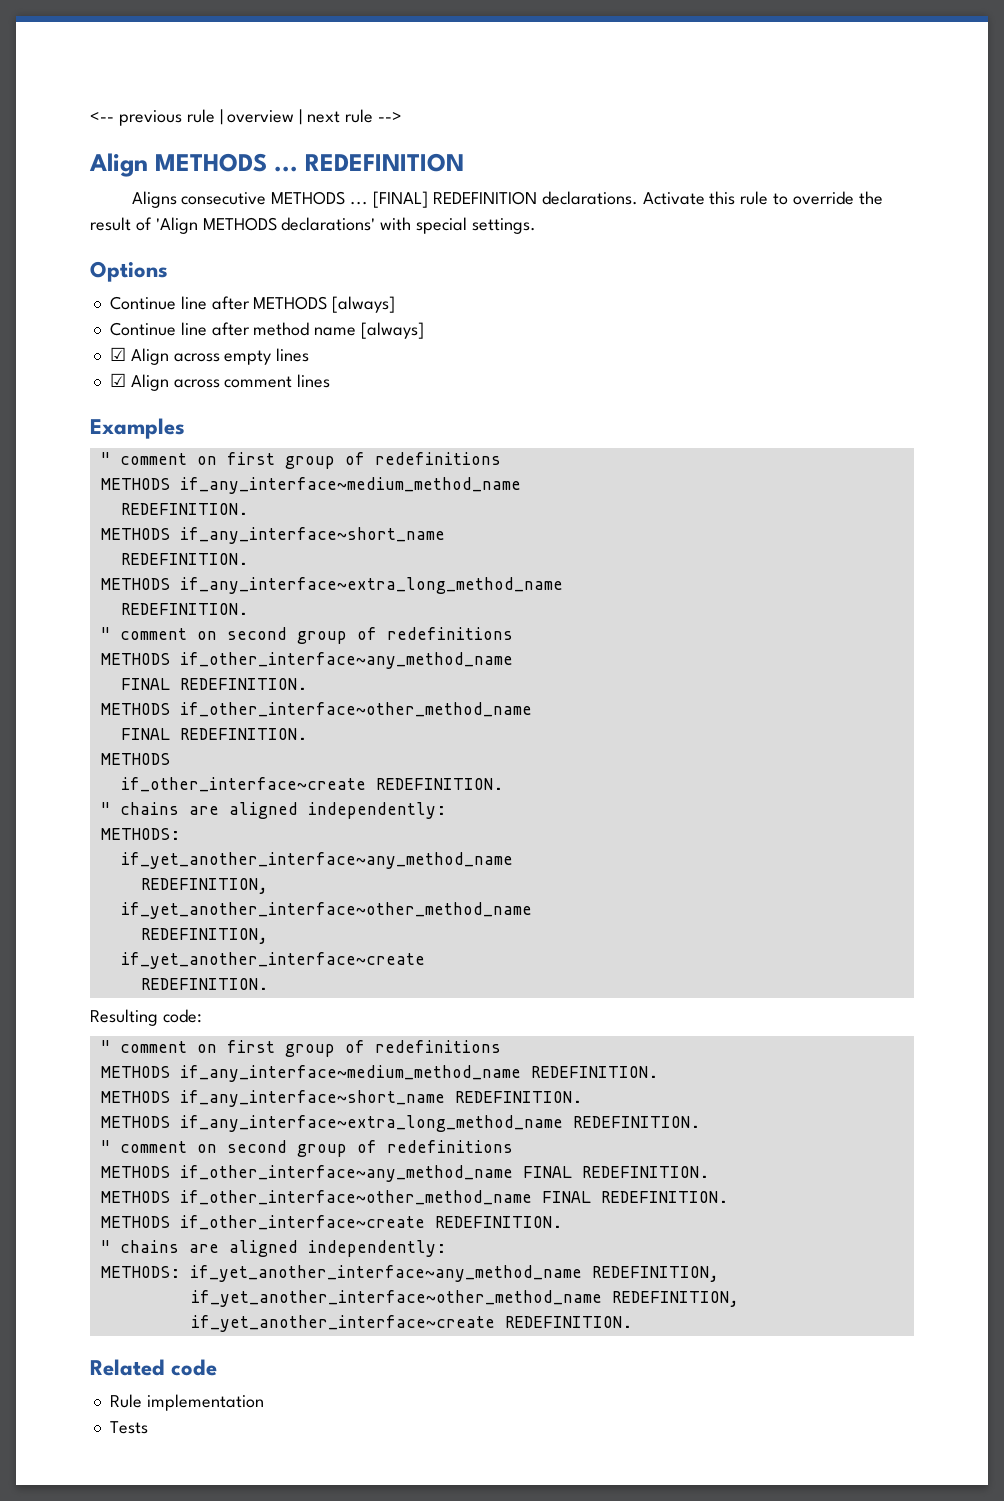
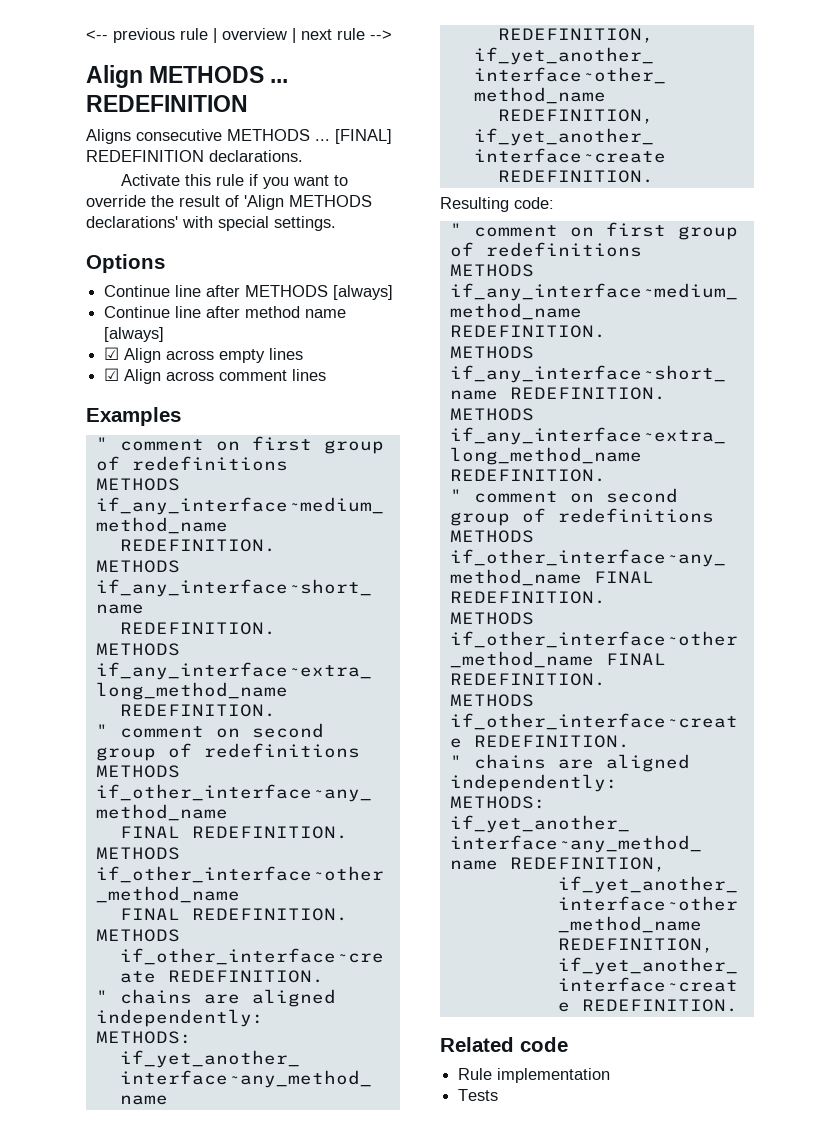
- [FINAL] REDEFINITION declarations. Activate this rule to override the result of 'Align METHODS declarations' with special settings.
+ [FINAL] REDEFINITION declarations.
+ Activate this rule if you want to override the result of 'Align METHODS declarations' with special settings.

